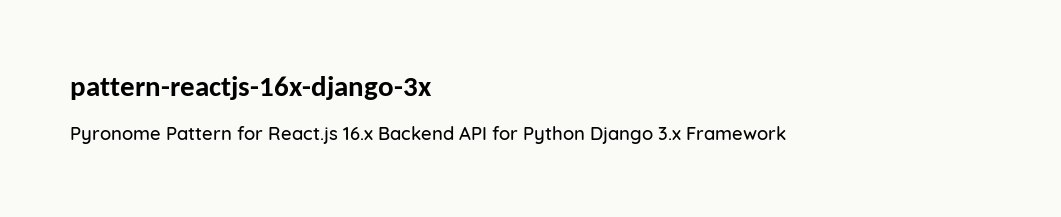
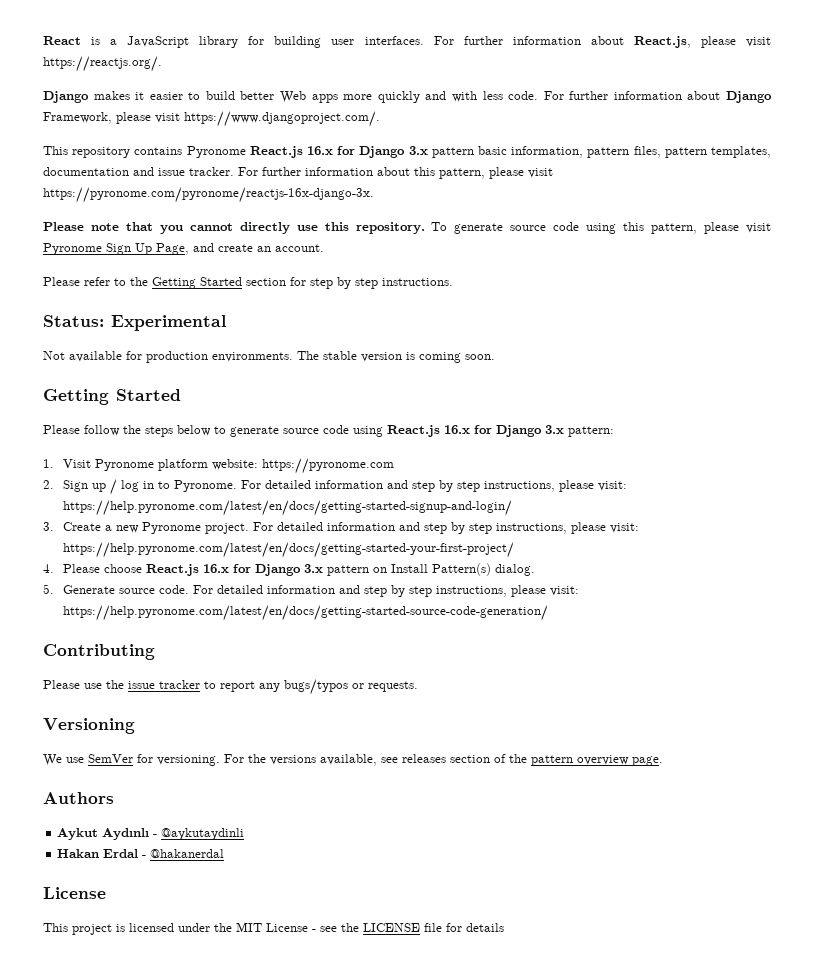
- pattern-reactjs-16x-django-3x
- Pyronome Pattern for React.js 16.x Backend API for Python Django 3.x Framework
+ React is a JavaScript library for building user interfaces. For further information about React.js, please visit https://reactjs.org/.
+ Django makes it easier to build better Web apps more quickly and with less code. For further information about Django Framework, please visit https://www.djangoproject.com/.
+ This repository contains Pyronome React.js 16.x for Django 3.x pattern basic information, pattern files, pattern templates, documentation and issue tracker. For further information about this pattern, please visit https://pyronome.com/pyronome/reactjs-16x-django-3x.
+ Please note that you cannot directly use this repository. To generate source code using this pattern, please visit Pyronome Sign Up Page, and create an account.
+ Please refer to the Getting Started section for step by step instructions.
+ Status: Experimental
+ Not available for production environments. The stable version is coming soon.
+ Getting Started
+ Please follow the steps below to generate source code using React.js 16.x for Django 3.x pattern:
+ 1. Visit Pyronome platform website: https://pyronome.com
+ 2. Sign up / log in to Pyronome. For detailed information and step by step instructions, please visit: https://help.pyronome.com/latest/en/docs/getting-started-signup-and-login/
+ 3. Create a new Pyronome project. For detailed information and step by step instructions, please visit: https://help.pyronome.com/latest/en/docs/getting-started-your-first-project/
+ 4. Please choose React.js 16.x for Django 3.x pattern on Install Pattern(s) dialog.
+ 5. Generate source code. For detailed information and step by step instructions, please visit: https://help.pyronome.com/latest/en/docs/getting-started-source-code-generation/
+ Contributing
+ Please use the issue tracker to report any bugs/typos or requests.
+ Versioning
+ We use SemVer for versioning. For the versions available, see releases section of the pattern overview page.
+ Authors
+ Aykut Aydınlı - @aykutaydinli
+ Hakan Erdal - @hakanerdal
+ License
+ This project is licensed under the MIT License - see the LICENSE file for details

